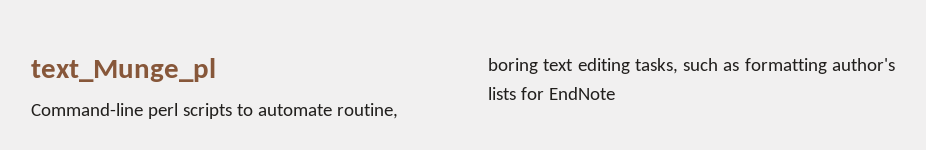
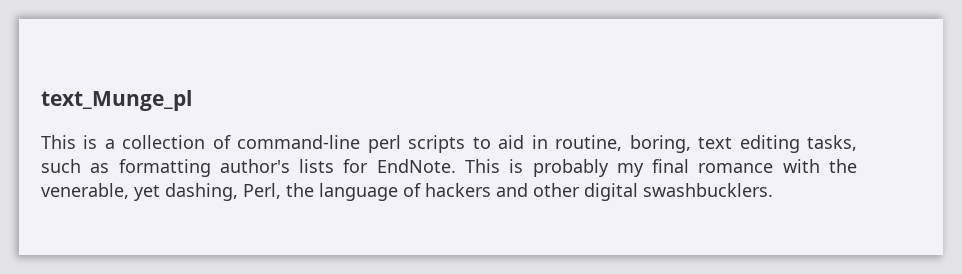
- Command-line perl scripts to automate routine, boring text editing tasks, such as formatting author's lists for EndNote
+ This is a collection of command-line perl scripts to aid in routine, boring, text editing tasks, such as formatting author's lists for EndNote. This is probably my final romance with the venerable, yet dashing, Perl, the language of hackers and other digital swashbucklers.

